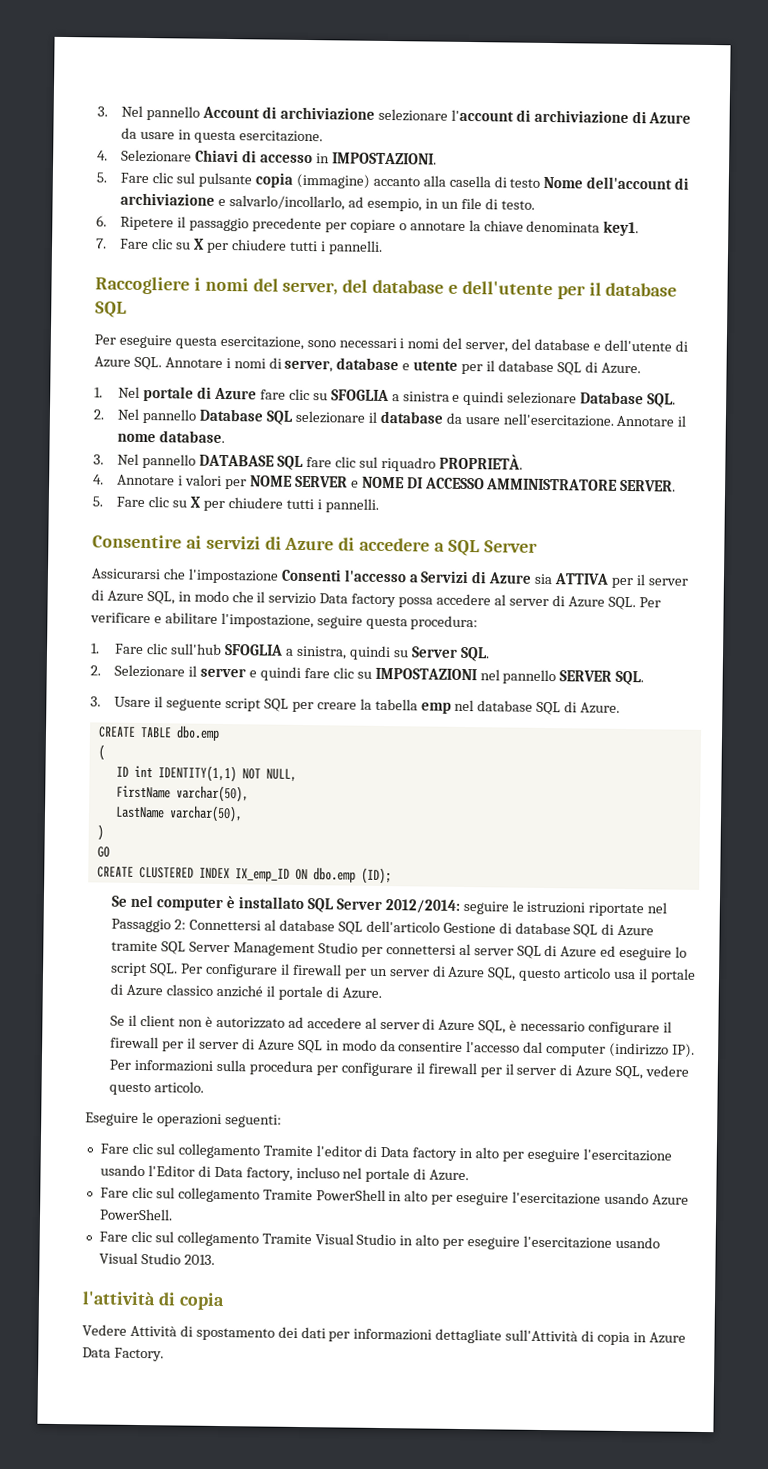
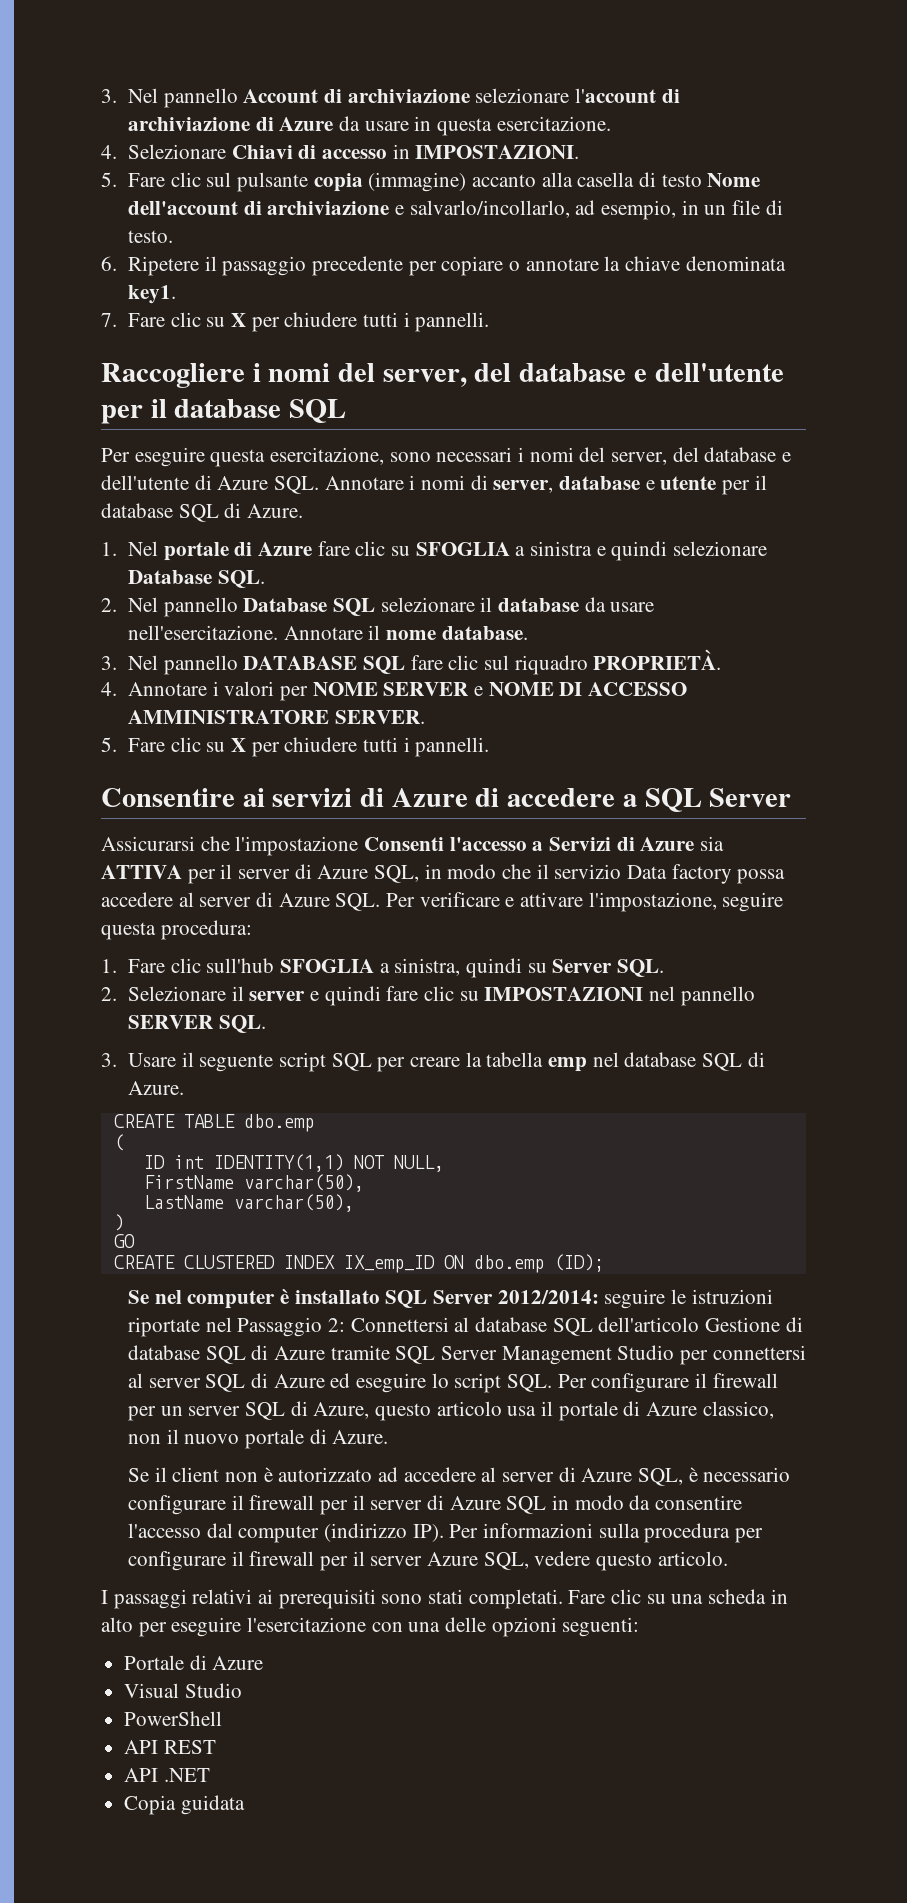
- Assicurarsi che l'impostazione Consenti l'accesso a Servizi di Azure sia ATTIVA per il server di Azure SQL, in modo che il servizio Data factory possa accedere al server di Azure SQL. Per verificare e abilitare l'impostazione, seguire questa procedura:
+ Assicurarsi che l'impostazione Consenti l'accesso a Servizi di Azure sia ATTIVA per il server di Azure SQL, in modo che il servizio Data factory possa accedere al server di Azure SQL. Per verificare e attivare l'impostazione, seguire questa procedura:
- Se nel computer è installato SQL Server 2012/2014: seguire le istruzioni riportate nel Passaggio 2: Connettersi al database SQL dell'articolo Gestione di database SQL di Azure tramite SQL Server Management Studio per connettersi al server SQL di Azure ed eseguire lo script SQL. Per configurare il firewall per un server di Azure SQL, questo articolo usa il portale di Azure classico anziché il portale di Azure.
+ Se nel computer è installato SQL Server 2012/2014: seguire le istruzioni riportate nel Passaggio 2: Connettersi al database SQL dell'articolo Gestione di database SQL di Azure tramite SQL Server Management Studio per connettersi al server SQL di Azure ed eseguire lo script SQL. Per configurare il firewall per un server SQL di Azure, questo articolo usa il portale di Azure classico, non il nuovo portale di Azure.
- Se il client non è autorizzato ad accedere al server di Azure SQL, è necessario configurare il firewall per il server di Azure SQL in modo da consentire l'accesso dal computer (indirizzo IP). Per informazioni sulla procedura per configurare il firewall per il server di Azure SQL, vedere questo articolo.
+ Se il client non è autorizzato ad accedere al server di Azure SQL, è necessario configurare il firewall per il server di Azure SQL in modo da consentire l'accesso dal computer (indirizzo IP). Per informazioni sulla procedura per configurare il firewall per il server Azure SQL, vedere questo articolo.
- Eseguire le operazioni seguenti:
- Fare clic sul collegamento Tramite l'editor di Data factory in alto per eseguire l'esercitazione usando l'Editor di Data factory, incluso nel portale di Azure.
- Fare clic sul collegamento Tramite PowerShell in alto per eseguire l'esercitazione usando Azure PowerShell.
- Fare clic sul collegamento Tramite Visual Studio in alto per eseguire l'esercitazione usando Visual Studio 2013.
- l'attività di copia
- Vedere Attività di spostamento dei dati per informazioni dettagliate sull'Attività di copia in Azure Data Factory.
+ I passaggi relativi ai prerequisiti sono stati completati. Fare clic su una scheda in alto per eseguire l'esercitazione con una delle opzioni seguenti:
+ Portale di Azure
+ Visual Studio
+ PowerShell
+ API REST
+ API .NET
+ Copia guidata

